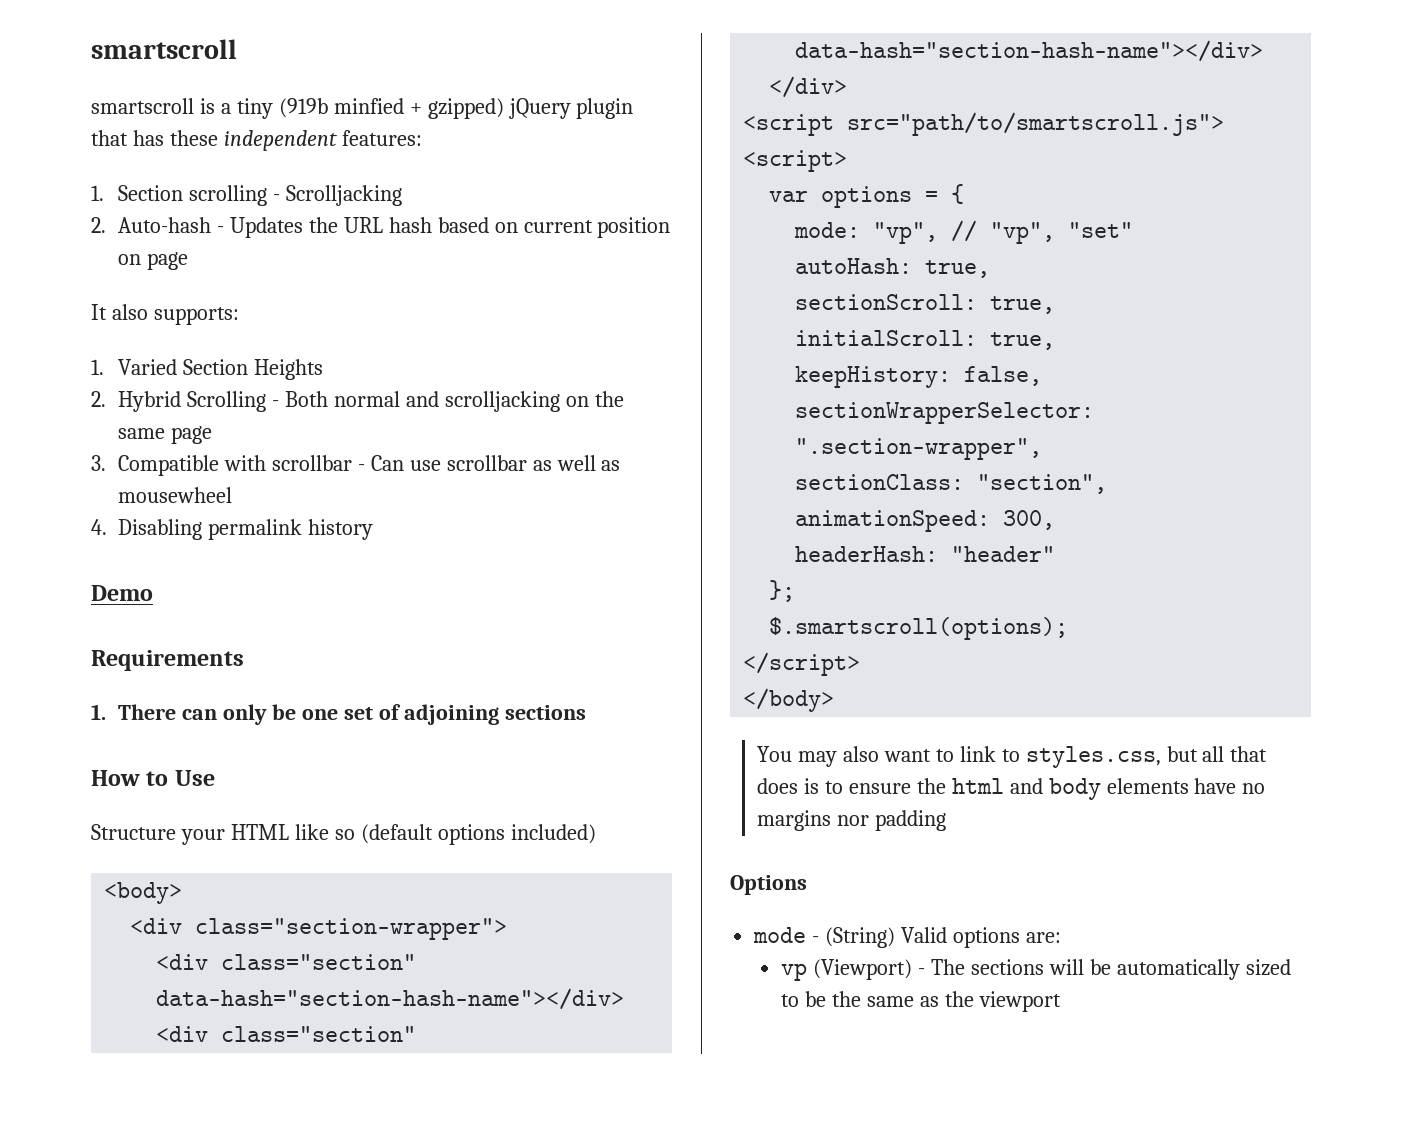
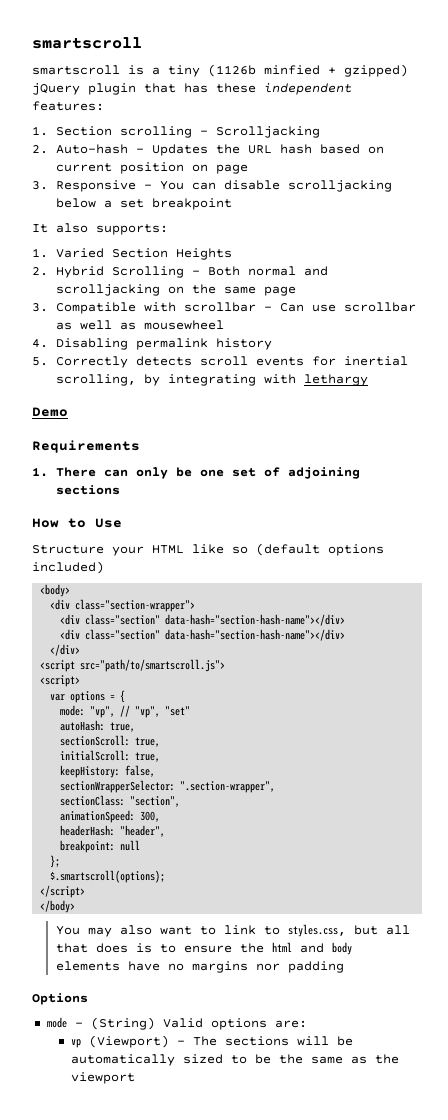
- smartscroll is a tiny (919b minfied + gzipped) jQuery plugin that has these independent features:
+ smartscroll is a tiny (1126b minfied + gzipped) jQuery plugin that has these independent features:
+ 3. Responsive - You can disable scrolljacking below a set breakpoint
+ 5. Correctly detects scroll events for inertial scrolling, by integrating with lethargy
- headerHash: "header"
+ headerHash: "header",
+ breakpoint: null

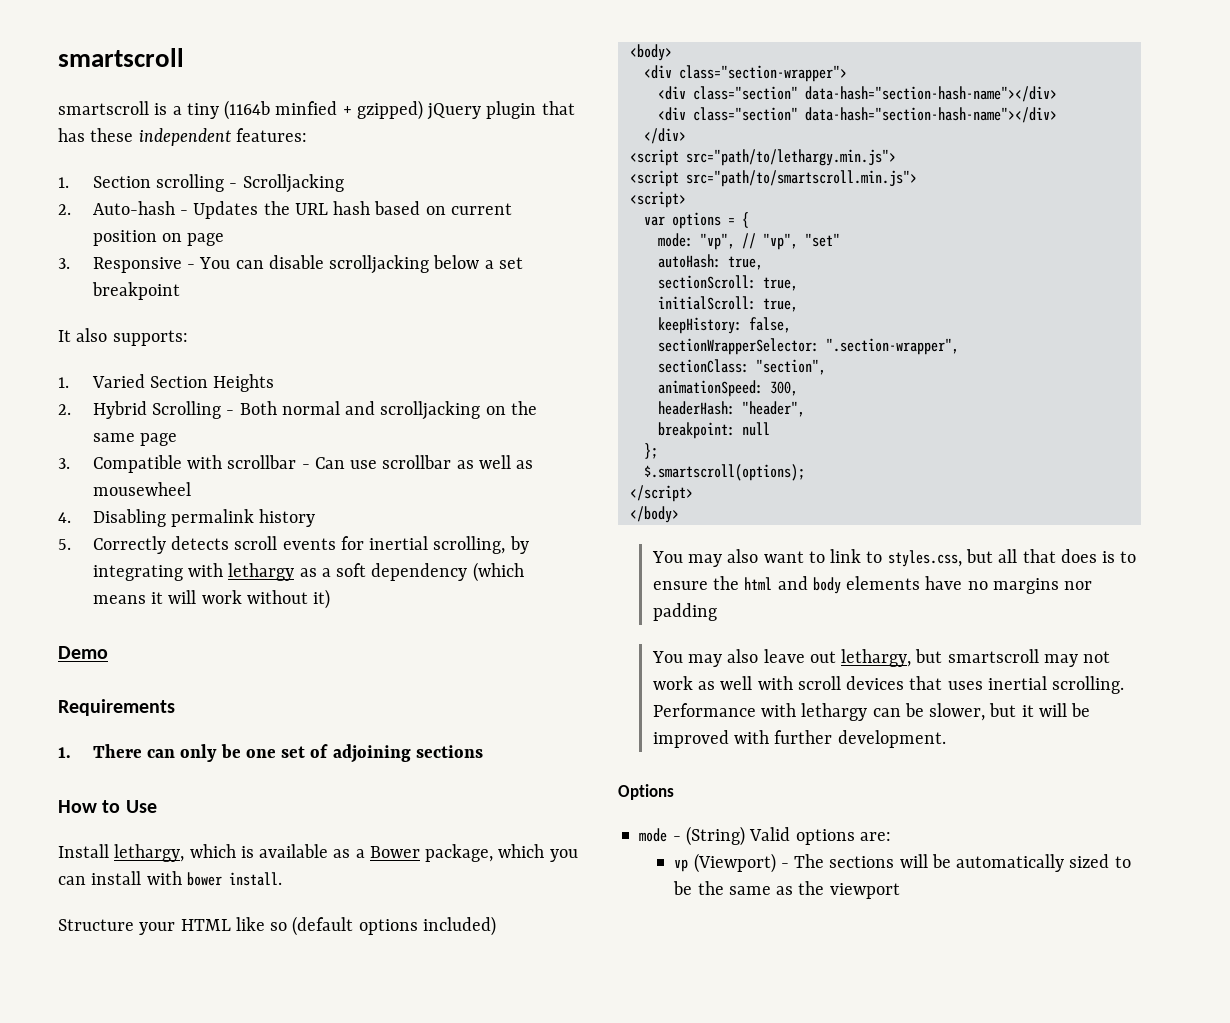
- smartscroll is a tiny (1126b minfied + gzipped) jQuery plugin that has these independent features:
+ smartscroll is a tiny (1164b minfied + gzipped) jQuery plugin that has these independent features:
- 5. Correctly detects scroll events for inertial scrolling, by integrating with lethargy
+ 5. Correctly detects scroll events for inertial scrolling, by integrating with lethargy as a soft dependency (which means it will work without it)
+ Install lethargy, which is available as a Bower package, which you can install with bower install.
- <script src="path/to/smartscroll.js">
+ <script src="path/to/lethargy.min.js">
+ <script src="path/to/smartscroll.min.js">
+ You may also leave out lethargy, but smartscroll may not work as well with scroll devices that uses inertial scrolling. Performance with lethargy can be slower, but it will be improved with further development.

